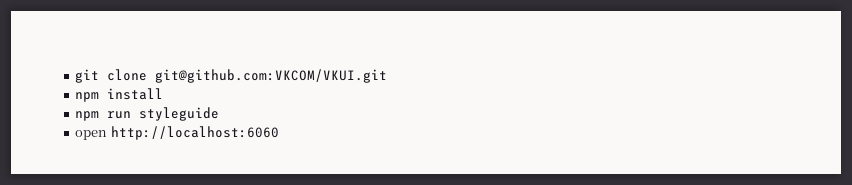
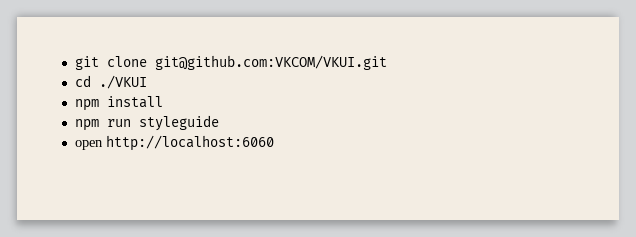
+ cd ./VKUI

